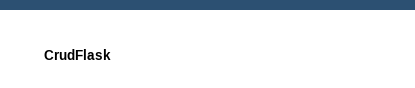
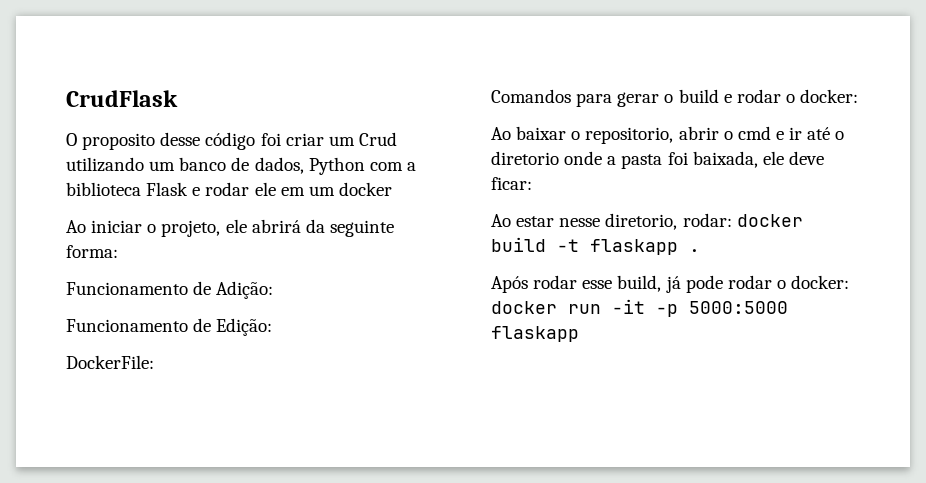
+ O proposito desse código foi criar um Crud utilizando um banco de dados, Python com a biblioteca Flask e rodar ele em um docker
+ Ao iniciar o projeto, ele abrirá da seguinte forma:
+ Funcionamento de Adição:
+ Funcionamento de Edição:
+ DockerFile:
+ Comandos para gerar o build e rodar o docker:
+ Ao baixar o repositorio, abrir o cmd e ir até o diretorio onde a pasta foi baixada, ele deve ficar:
+ Ao estar nesse diretorio, rodar: docker build -t flaskapp .
+ Após rodar esse build, já pode rodar o docker: docker run -it -p 5000:5000 flaskapp

